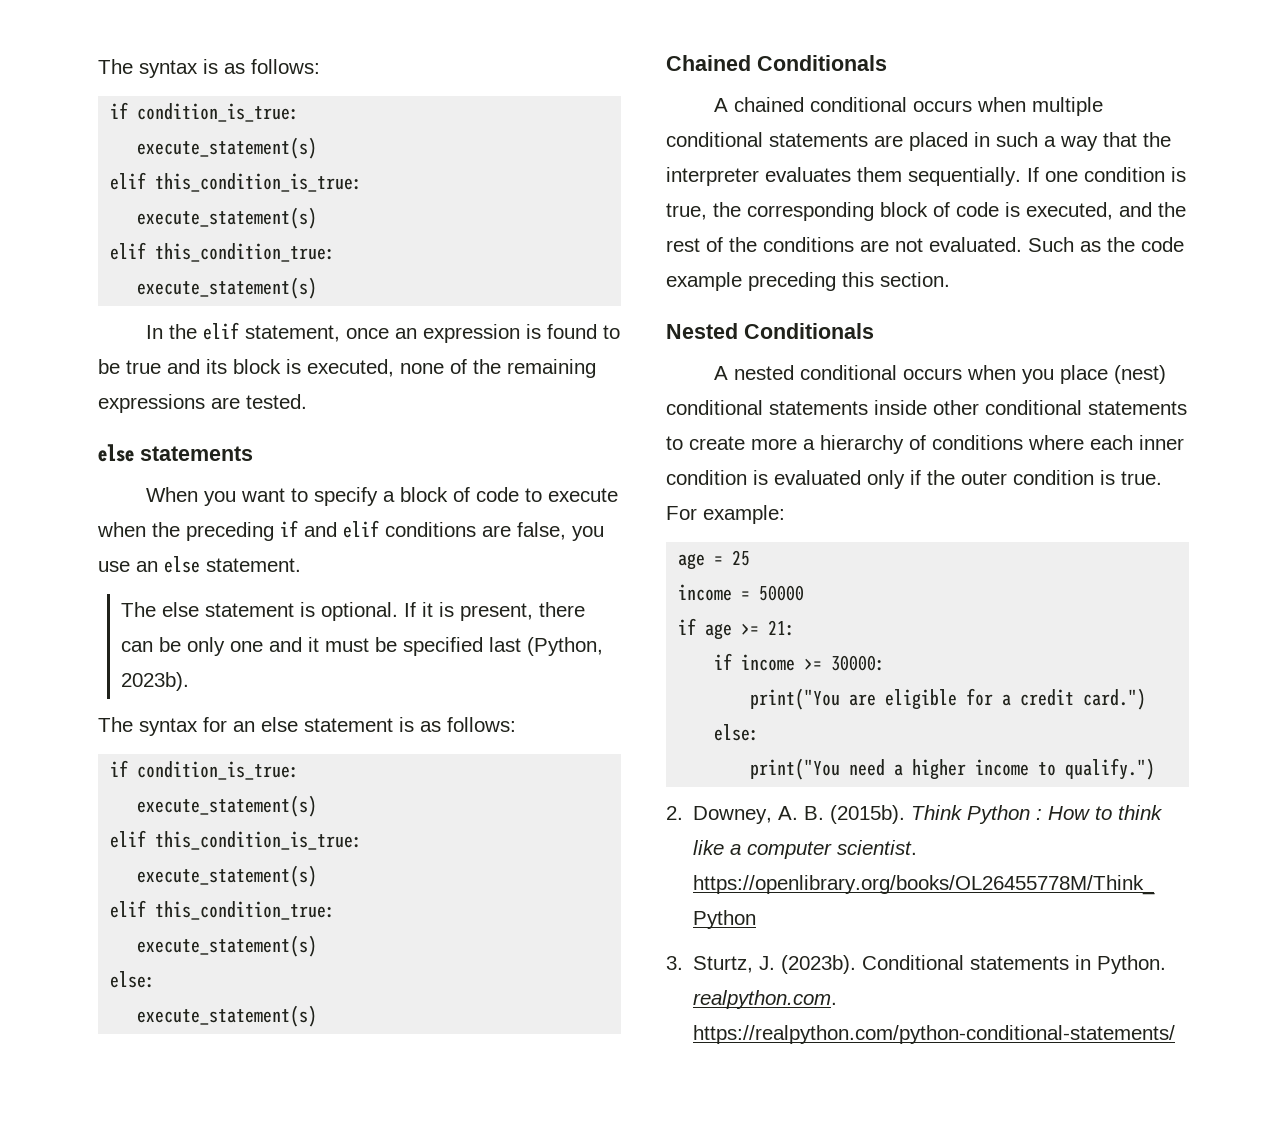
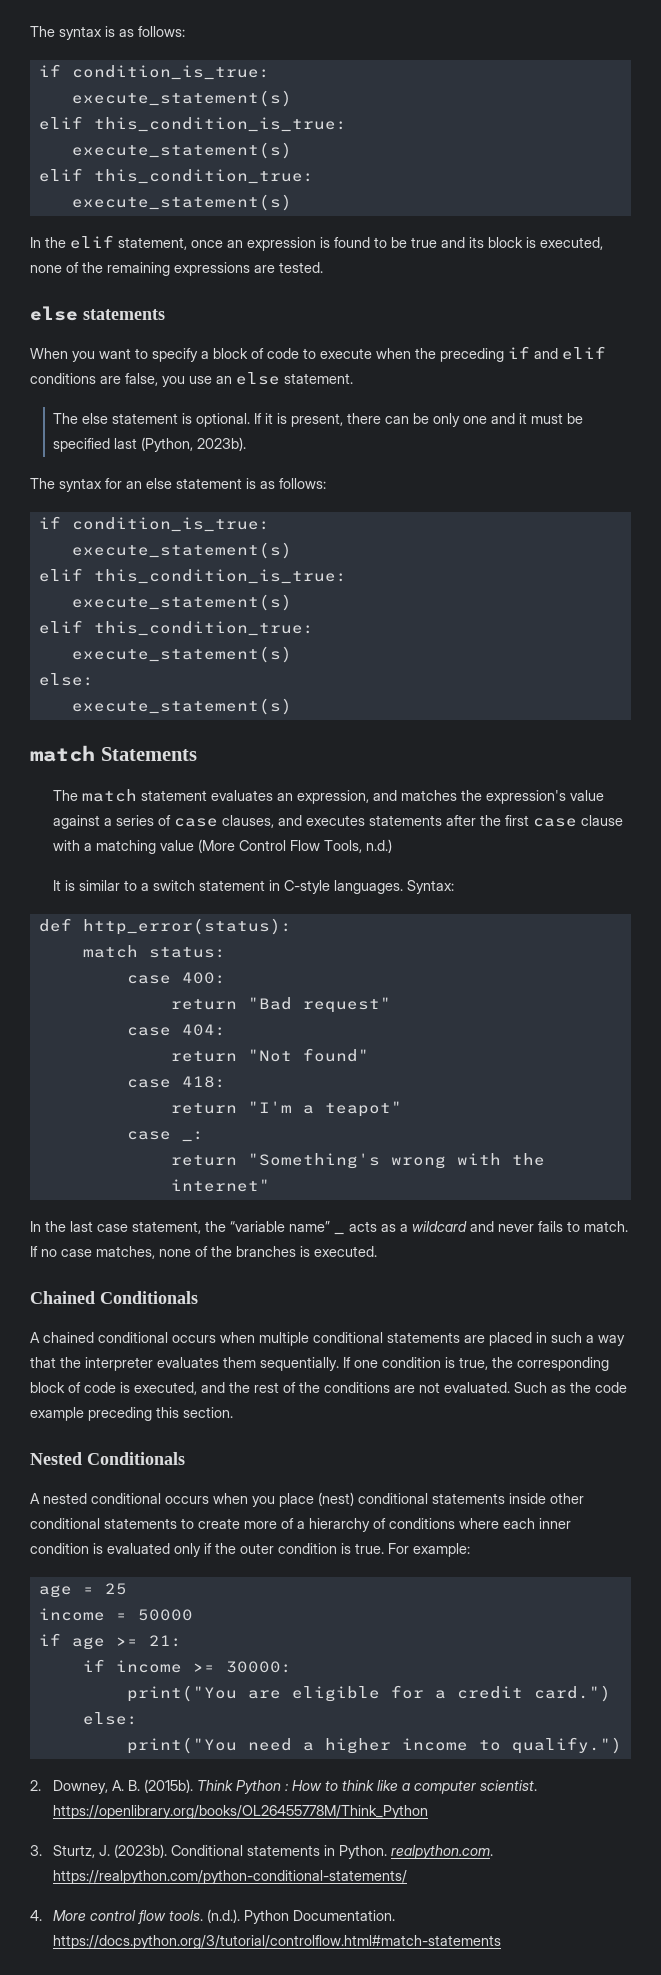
+ match Statements
+ The match statement evaluates an expression, and matches the expression's value against a series of case clauses, and executes statements after the first case clause with a matching value (More Control Flow Tools, n.d.)
+ It is similar to a switch statement in C-style languages. Syntax:
+ def http_error(status):
+ match status:
+ case 400:
+ return "Bad request"
+ case 404:
+ return "Not found"
+ case 418:
+ return "I'm a teapot"
+ case _:
+ return "Something's wrong with the internet"
+ In the last case statement, the “variable name” _ acts as a wildcard and never fails to match. If no case matches, none of the branches is executed.
- A nested conditional occurs when you place (nest) conditional statements inside other conditional statements to create more a hierarchy of conditions where each inner condition is evaluated only if the outer condition is true.
+ A nested conditional occurs when you place (nest) conditional statements inside other conditional statements to create more of a hierarchy of conditions where each inner condition is evaluated only if the outer condition is true.
+ 4. More control flow tools. (n.d.). Python Documentation. https://docs.python.org/3/tutorial/controlflow.html#match-statements

